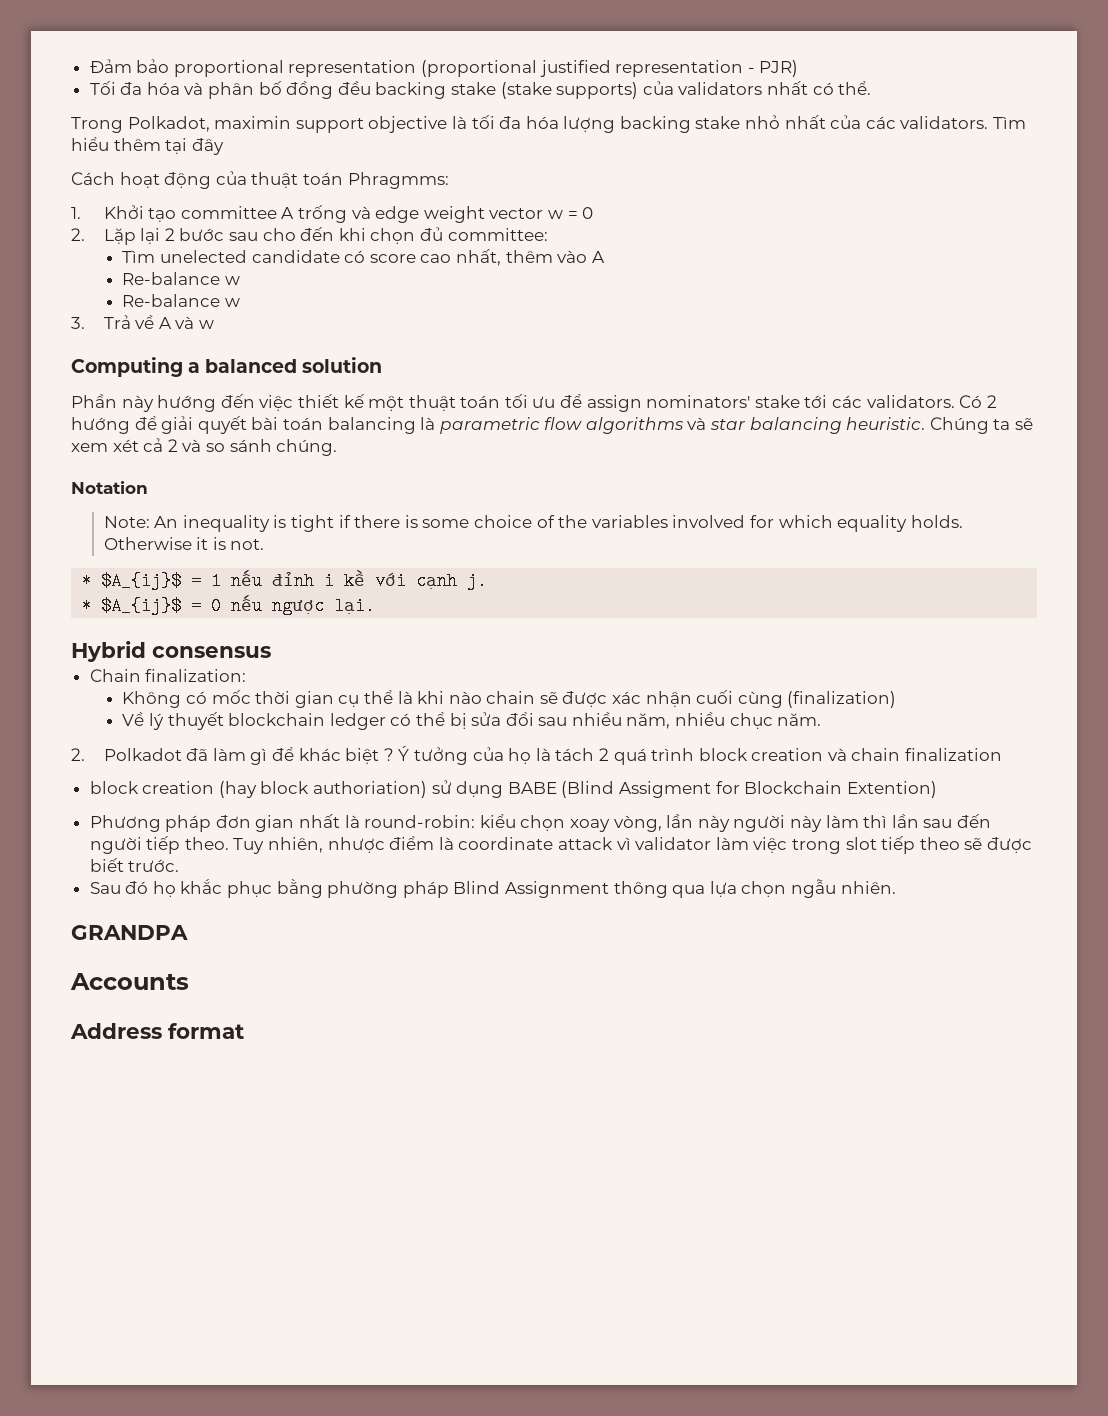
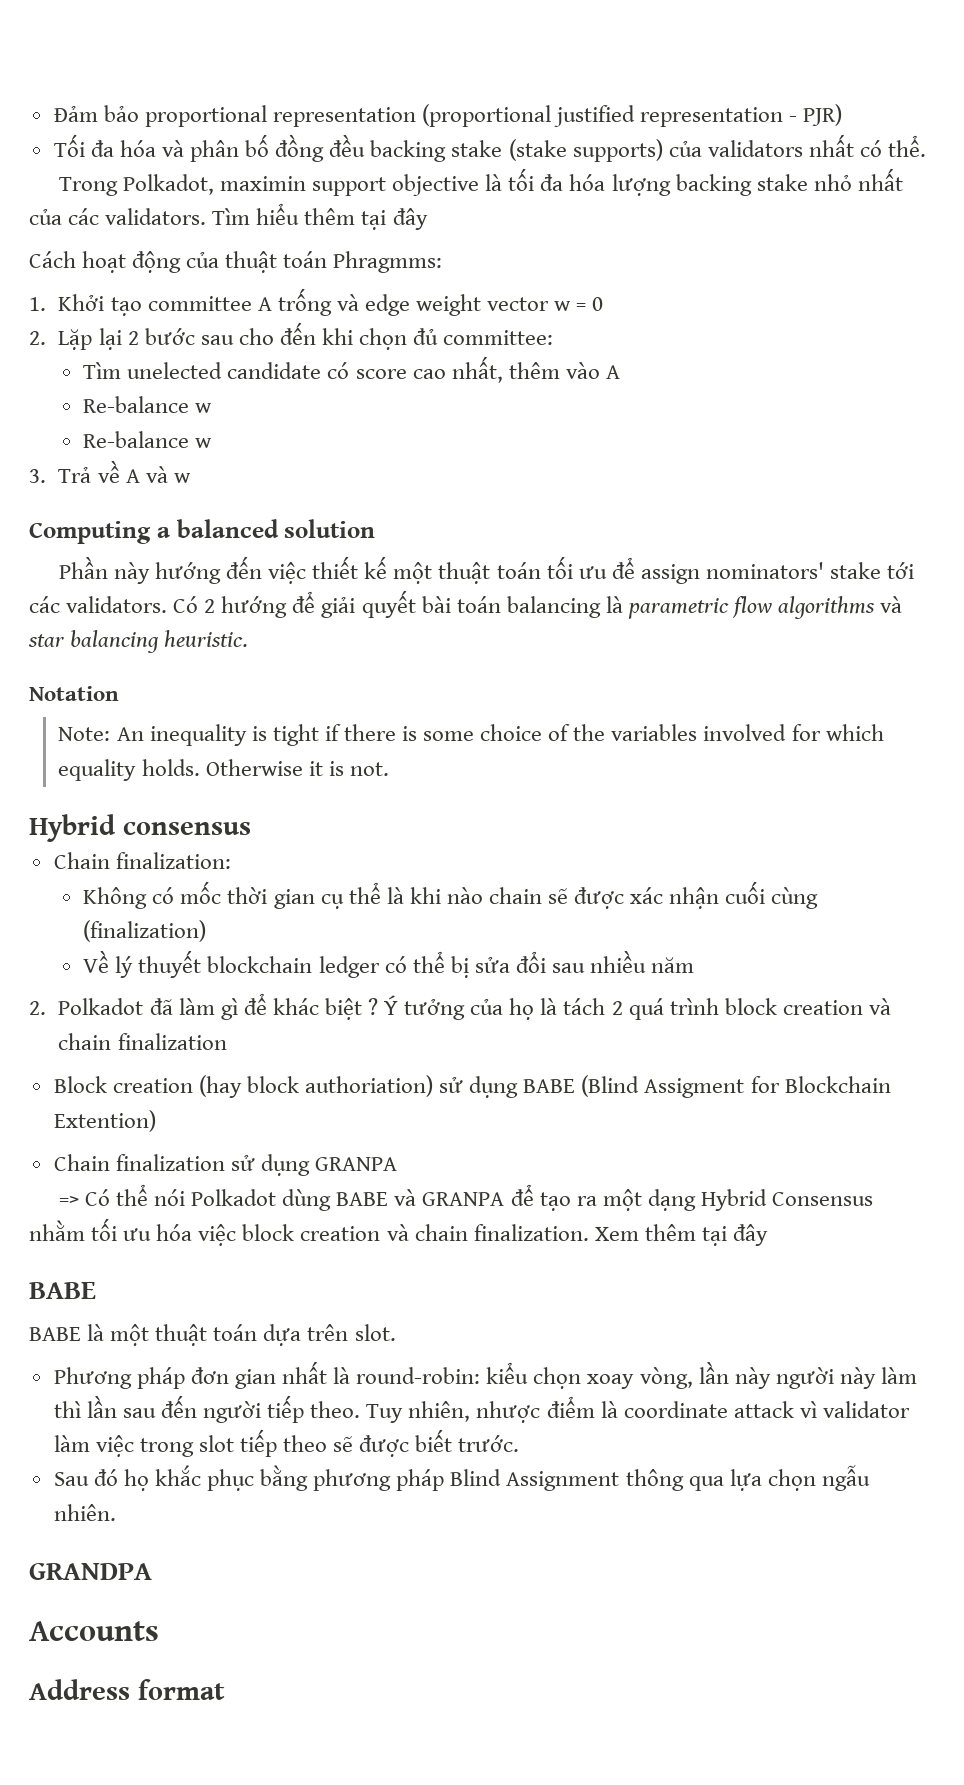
- Chúng ta sẽ xem xét cả 2 và so sánh chúng.
- * $A_{ij}$ = 1 nếu đỉnh i kề với cạnh j.
- * $A_{ij}$ = 0 nếu ngược lại.
- Về lý thuyết blockchain ledger có thể bị sửa đổi sau nhiều năm, nhiều chục năm.
+ Về lý thuyết blockchain ledger có thể bị sửa đổi sau nhiều năm
- block creation (hay block authoriation) sử dụng BABE (Blind Assigment for Blockchain Extention)
+ Block creation (hay block authoriation) sử dụng BABE (Blind Assigment for Blockchain Extention)
+ Chain finalization sử dụng GRANPA
+ => Có thể nói Polkadot dùng BABE và GRANPA để tạo ra một dạng Hybrid Consensus nhằm tối ưu hóa việc block creation và chain finalization. Xem thêm tại đây
+ BABE
+ BABE là một thuật toán dựa trên slot.
- Sau đó họ khắc phục bằng phường pháp Blind Assignment thông qua lựa chọn ngẫu nhiên.
+ Sau đó họ khắc phục bằng phương pháp Blind Assignment thông qua lựa chọn ngẫu nhiên.

